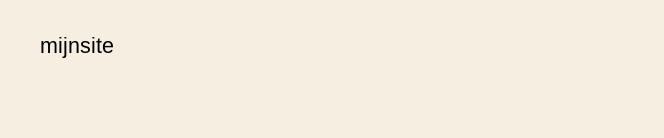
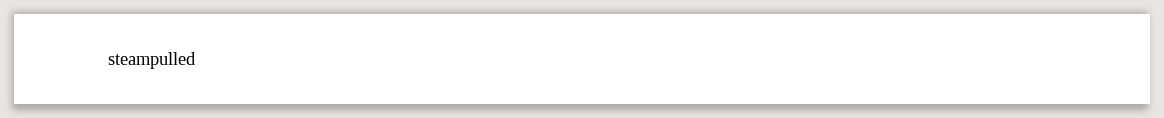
- mijnsite
+ steampulled

